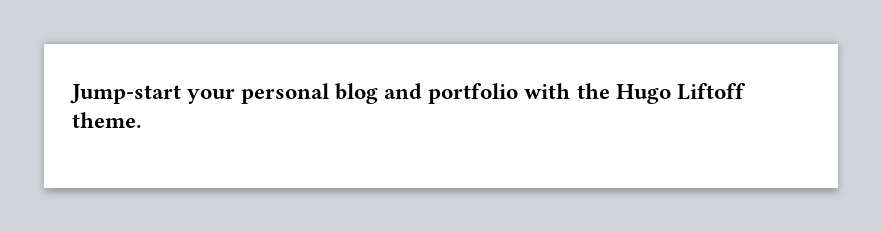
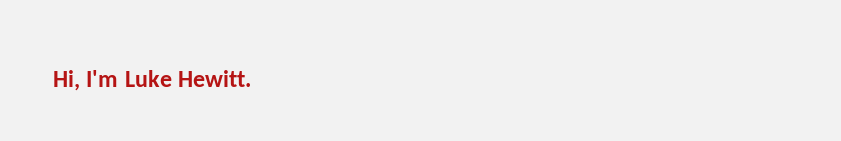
- Jump-start your personal blog and portfolio with the Hugo Liftoff theme.
+ Hi, I'm Luke Hewitt.

